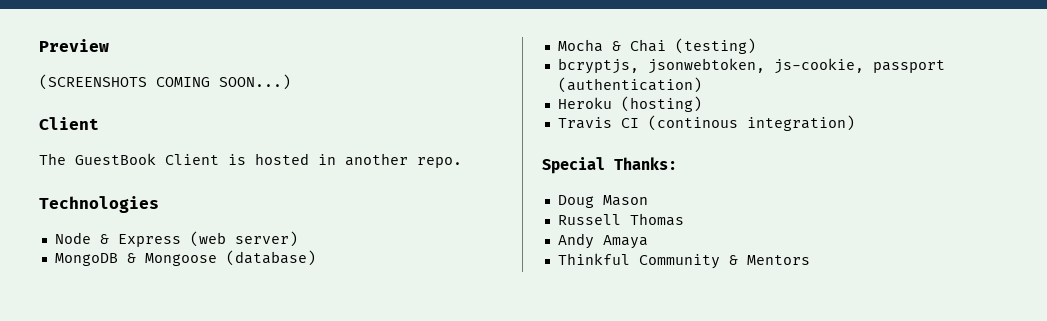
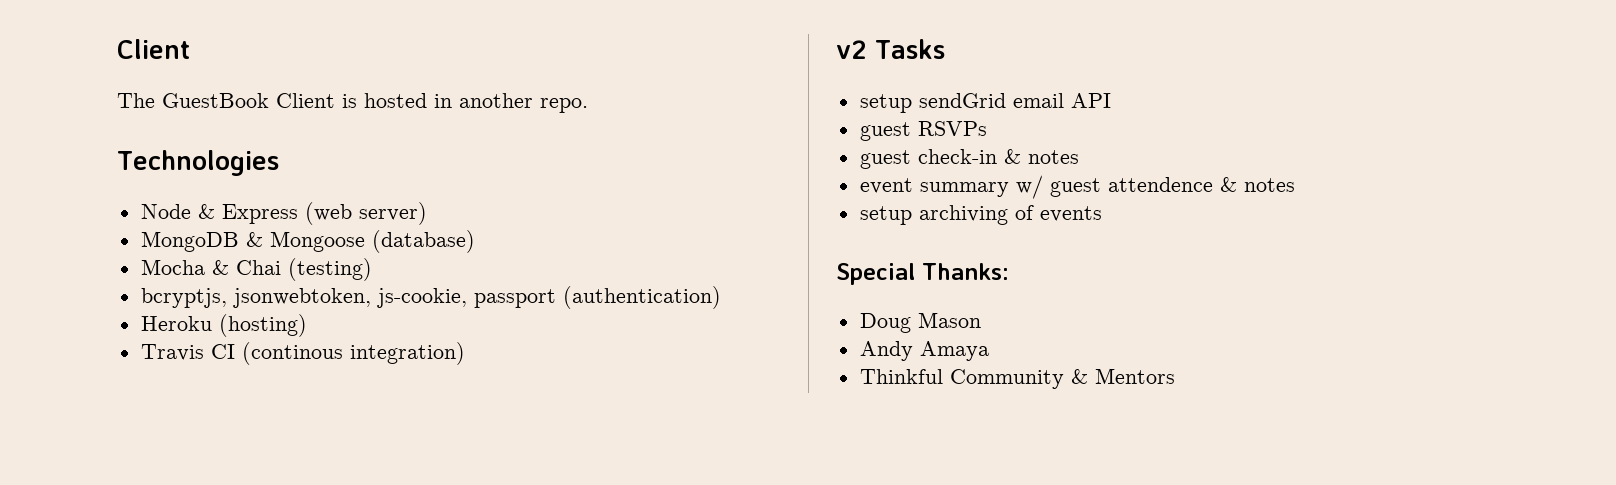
- Preview
- (SCREENSHOTS COMING SOON...)
+ v2 Tasks
+ setup sendGrid email API
+ guest RSVPs
+ guest check-in & notes
+ event summary w/ guest attendence & notes
+ setup archiving of events
- Russell Thomas

